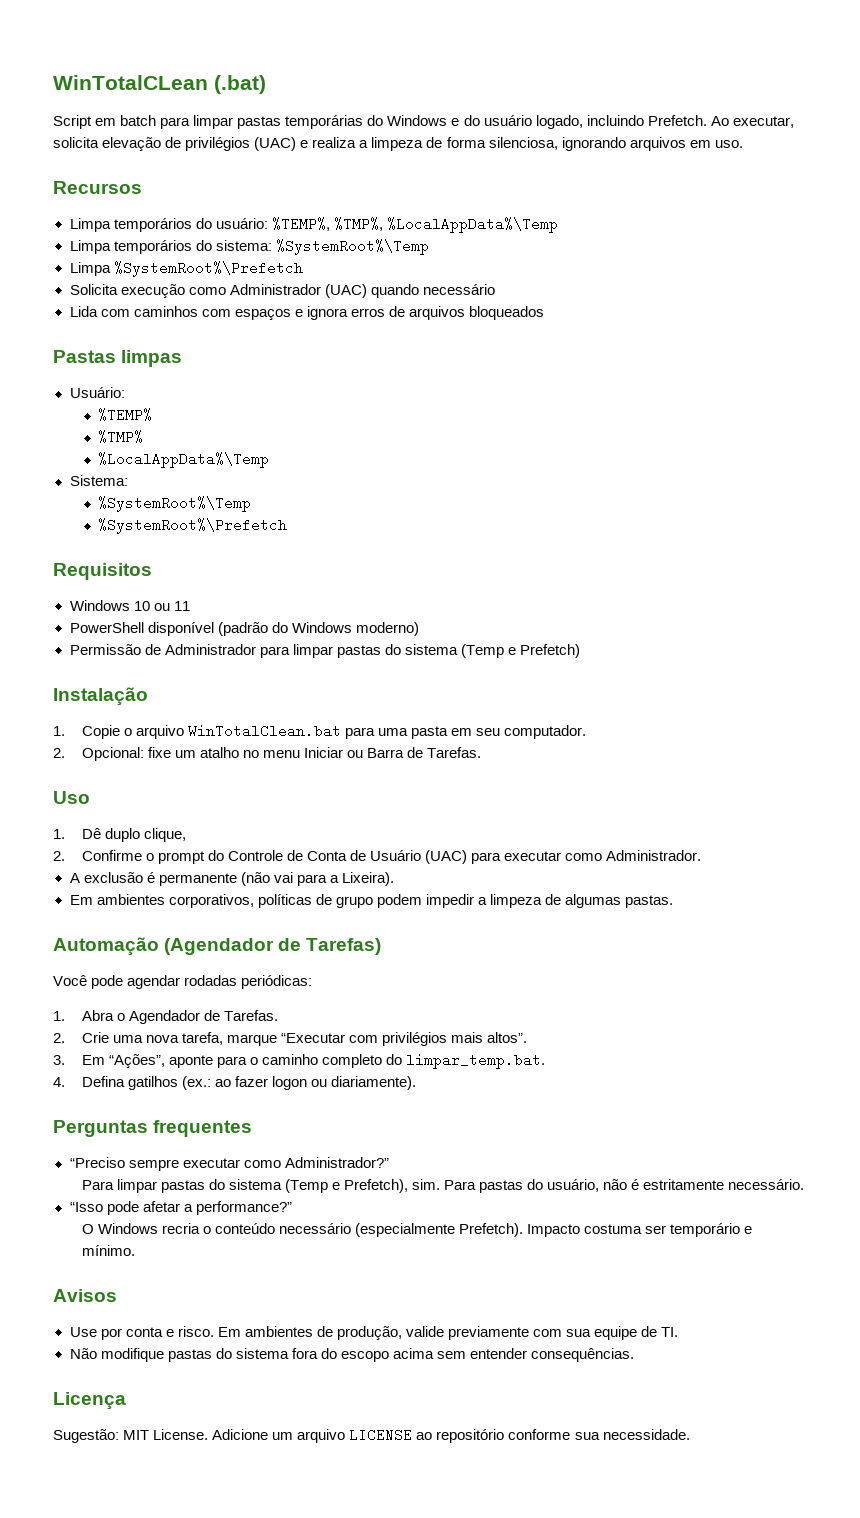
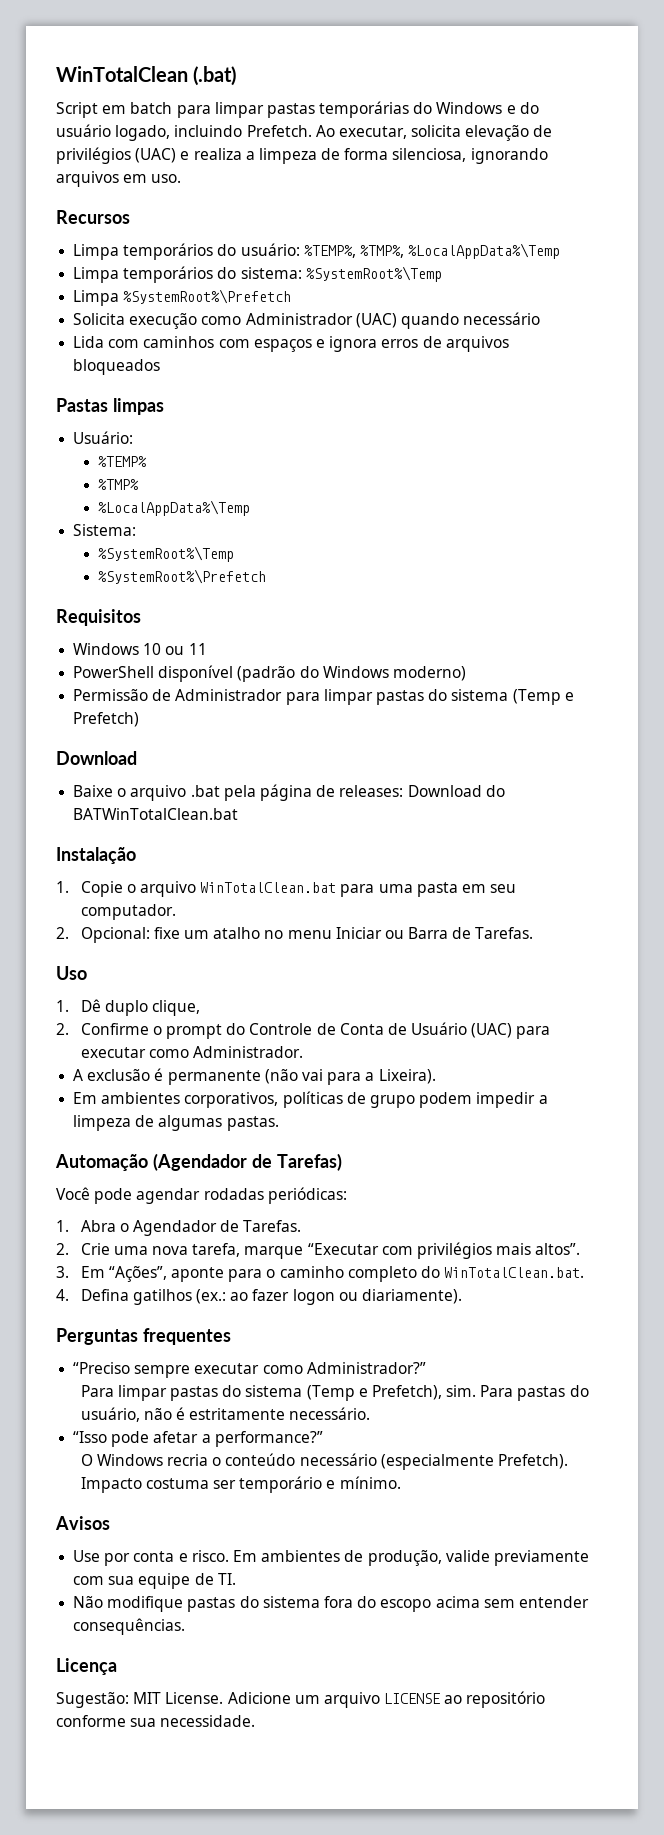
- WinTotalCLean (.bat)
+ WinTotalClean (.bat)
  Permissão de Administrador para limpar pastas do sistema (Temp e Prefetch)
+ Download
+ Baixe o arquivo .bat pela página de releases: Download do BATWinTotalClean.bat
- 3. Em “Ações”, aponte para o caminho completo do limpar_temp.bat.
+ 3. Em “Ações”, aponte para o caminho completo do WinTotalClean.bat.

